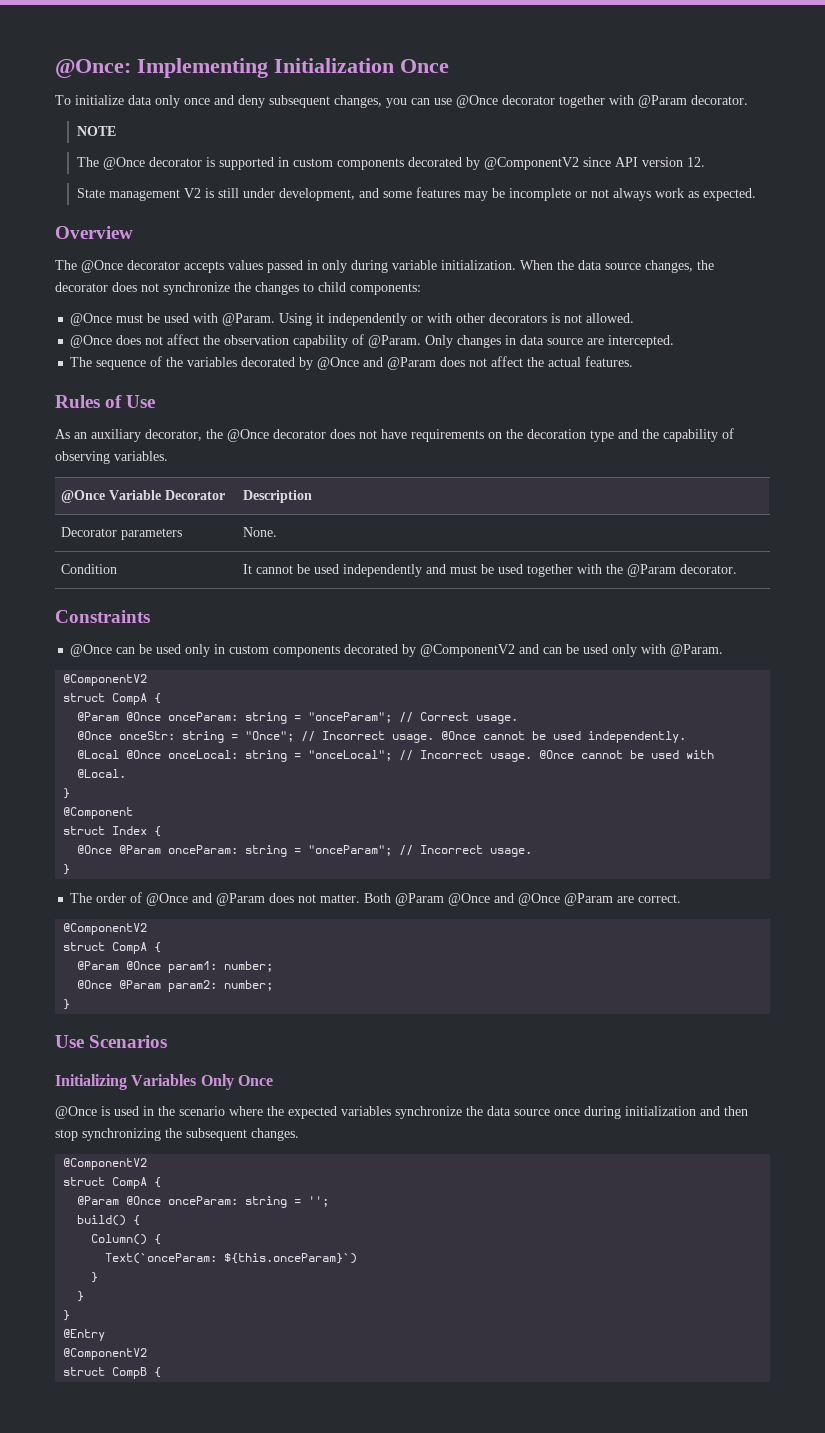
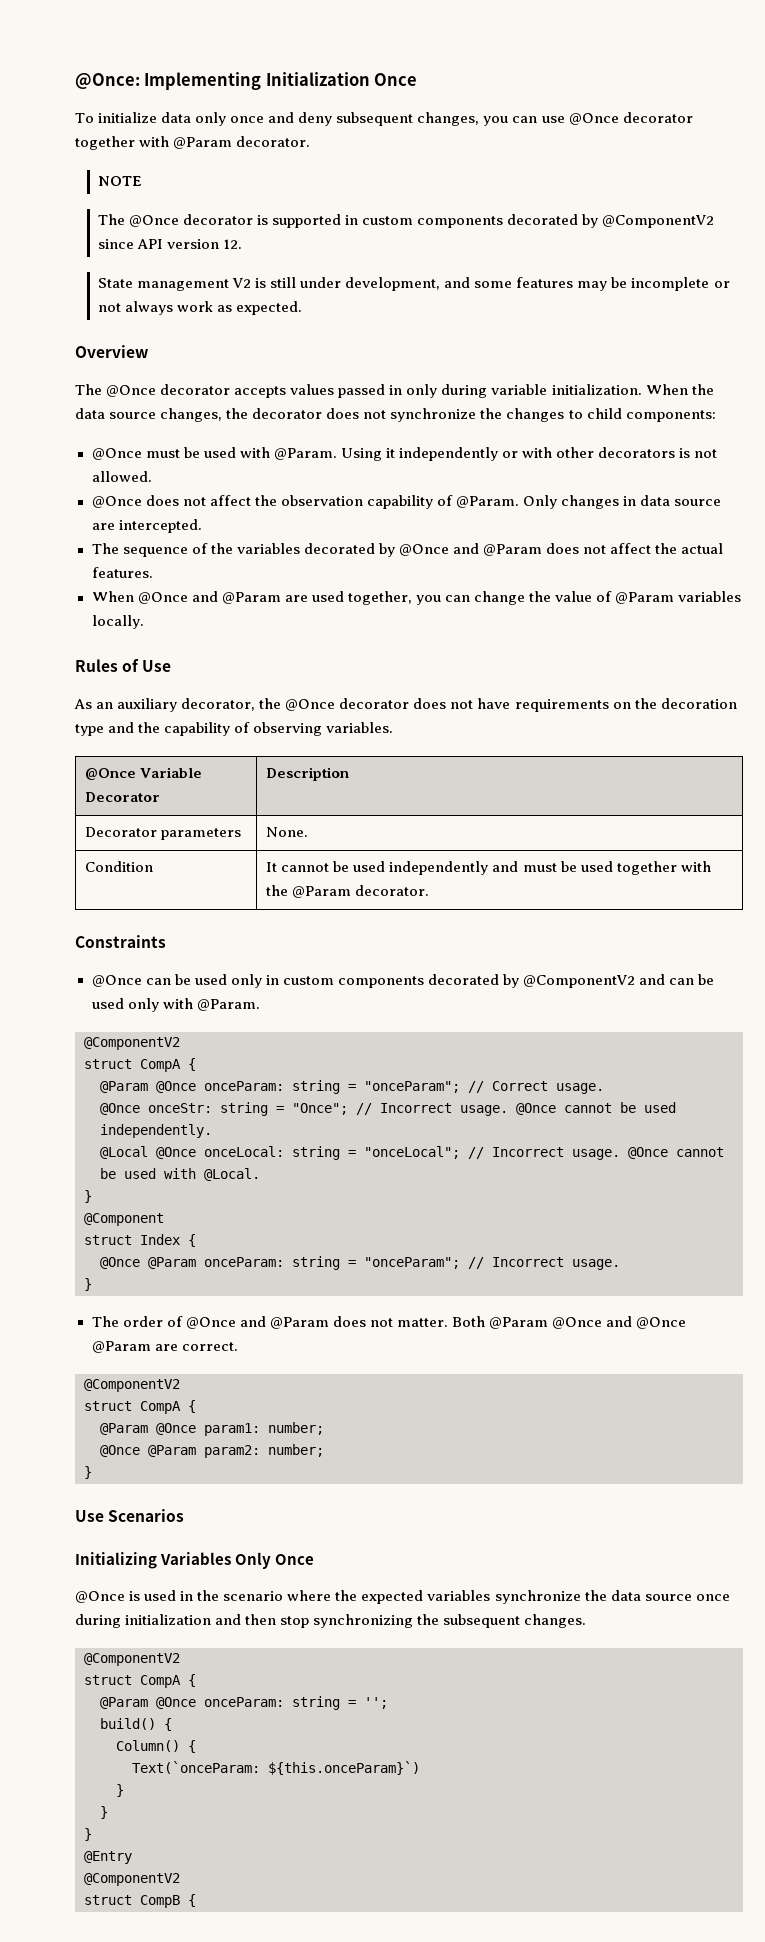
+ When @Once and @Param are used together, you can change the value of @Param variables locally.

